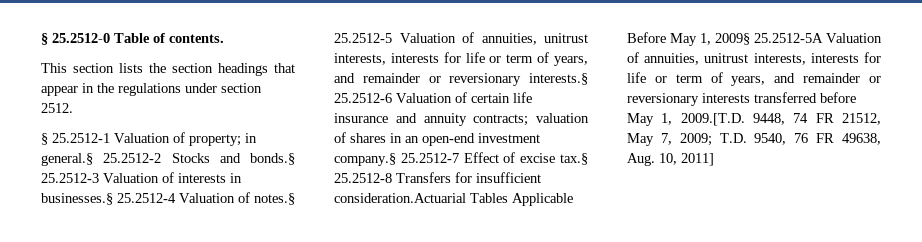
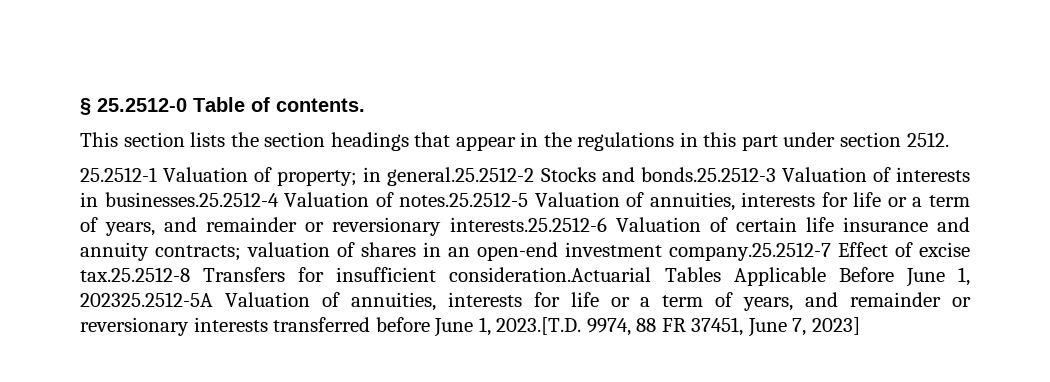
- This section lists the section headings that appear in the regulations under section 2512.
+ This section lists the section headings that appear in the regulations in this part under section 2512.
- § 25.2512-1 Valuation of property; in general.§ 25.2512-2 Stocks and bonds.§ 25.2512-3 Valuation of interests in businesses.§ 25.2512-4 Valuation of notes.§ 25.2512-5 Valuation of annuities, unitrust interests, interests for life or term of years, and remainder or reversionary interests.§ 25.2512-6 Valuation of certain life insurance and annuity contracts; valuation of shares in an open-end investment company.§ 25.2512-7 Effect of excise tax.§ 25.2512-8 Transfers for insufficient consideration.Actuarial Tables Applicable Before May 1, 2009§ 25.2512-5A Valuation of annuities, unitrust interests, interests for life or term of years, and remainder or reversionary interests transferred before May 1, 2009.[T.D. 9448, 74 FR 21512, May 7, 2009; T.D. 9540, 76 FR 49638, Aug. 10, 2011]
+ 25.2512-1 Valuation of property; in general.25.2512-2 Stocks and bonds.25.2512-3 Valuation of interests in businesses.25.2512-4 Valuation of notes.25.2512-5 Valuation of annuities, interests for life or a term of years, and remainder or reversionary interests.25.2512-6 Valuation of certain life insurance and annuity contracts; valuation of shares in an open-end investment company.25.2512-7 Effect of excise tax.25.2512-8 Transfers for insufficient consideration.Actuarial Tables Applicable Before June 1, 202325.2512-5A Valuation of annuities, interests for life or a term of years, and remainder or reversionary interests transferred before June 1, 2023.[T.D. 9974, 88 FR 37451, June 7, 2023]

